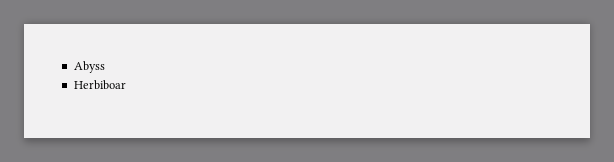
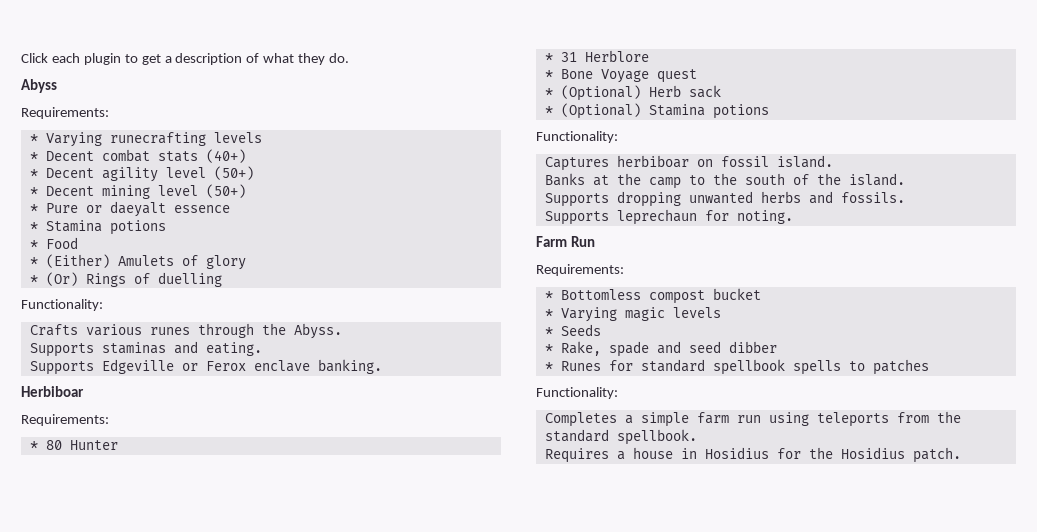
+ Click each plugin to get a description of what they do.
  Abyss
+ Requirements:
+ * Varying runecrafting levels
+ * Decent combat stats (40+)
+ * Decent agility level (50+)
+ * Decent mining level (50+)
+ * Pure or daeyalt essence
+ * Stamina potions
+ * Food
+ * (Either) Amulets of glory
+ * (Or) Rings of duelling
+ Functionality:
+ Crafts various runes through the Abyss.
+ Supports staminas and eating.
+ Supports Edgeville or Ferox enclave banking.
  Herbiboar
+ Requirements:
+ * 80 Hunter
+ * 31 Herblore
+ * Bone Voyage quest
+ * (Optional) Herb sack
+ * (Optional) Stamina potions
+ Functionality:
+ Captures herbiboar on fossil island.
+ Banks at the camp to the south of the island.
+ Supports dropping unwanted herbs and fossils.
+ Supports leprechaun for noting.
+ Farm Run
+ Requirements:
+ * Bottomless compost bucket
+ * Varying magic levels
+ * Seeds
+ * Rake, spade and seed dibber
+ * Runes for standard spellbook spells to patches
+ Functionality:
+ Completes a simple farm run using teleports from the standard spellbook.
+ Requires a house in Hosidius for the Hosidius patch.

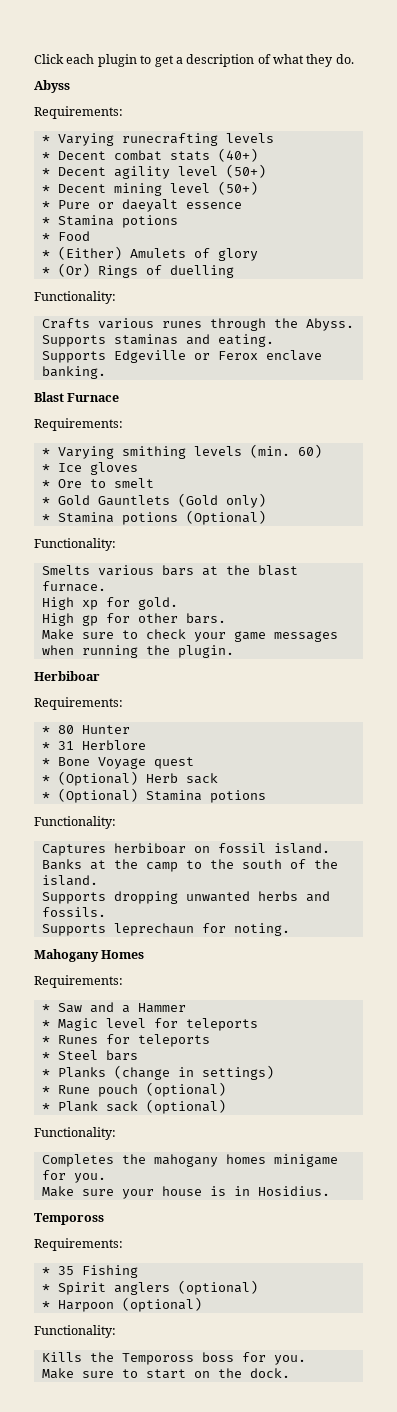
+ Blast Furnace
+ Requirements:
+ * Varying smithing levels (min. 60)
+ * Ice gloves
+ * Ore to smelt
+ * Gold Gauntlets (Gold only)
+ * Stamina potions (Optional)
+ Functionality:
+ Smelts various bars at the blast furnace.
+ High xp for gold.
+ High gp for other bars.
+ Make sure to check your game messages when running the plugin.
- Farm Run
+ Mahogany Homes
  Requirements:
- * Bottomless compost bucket
- * Varying magic levels
- * Seeds
- * Rake, spade and seed dibber
- * Runes for standard spellbook spells to patches
+ * Saw and a Hammer
+ * Magic level for teleports
+ * Runes for teleports
+ * Steel bars
+ * Planks (change in settings)
+ * Rune pouch (optional)
+ * Plank sack (optional)
  Functionality:
- Completes a simple farm run using teleports from the standard spellbook.
- Requires a house in Hosidius for the Hosidius patch.
+ Completes the mahogany homes minigame for you.
+ Make sure your house is in Hosidius.
+ Tempoross
+ Requirements:
+ * 35 Fishing
+ * Spirit anglers (optional)
+ * Harpoon (optional)
+ Functionality:
+ Kills the Tempoross boss for you.
+ Make sure to start on the dock.

